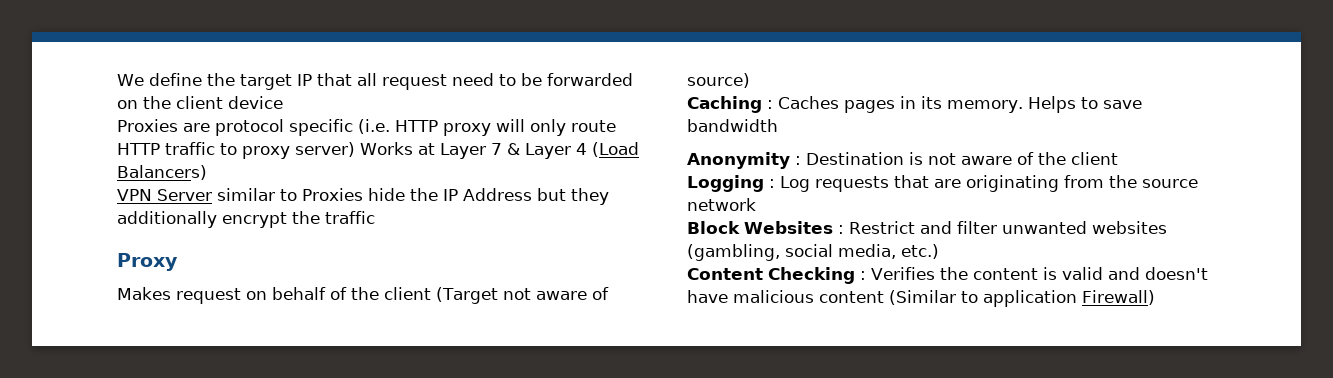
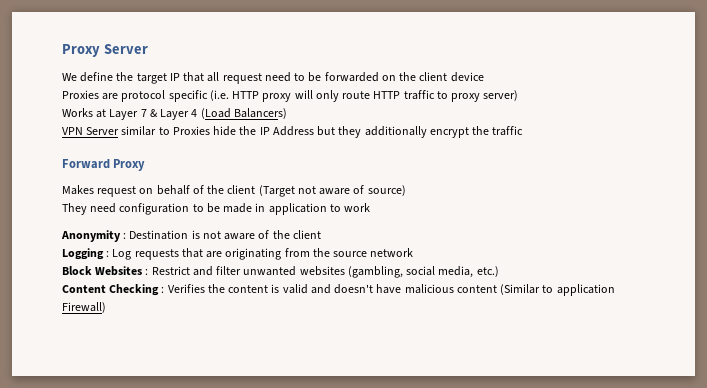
+ Proxy Server
- Proxies are protocol specific (i.e. HTTP proxy will only route HTTP traffic to proxy server) Works at Layer 7 & Layer 4 (Load Balancers)
+ Proxies are protocol specific (i.e. HTTP proxy will only route HTTP traffic to proxy server)
+ Works at Layer 7 & Layer 4 (Load Balancers)
- Proxy
+ Forward Proxy
- Caching : Caches pages in its memory. Helps to save bandwidth
+ They need configuration to be made in application to work

